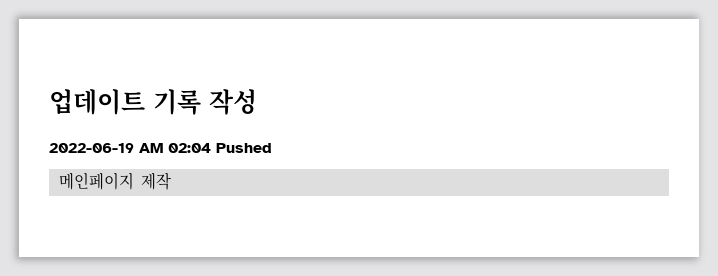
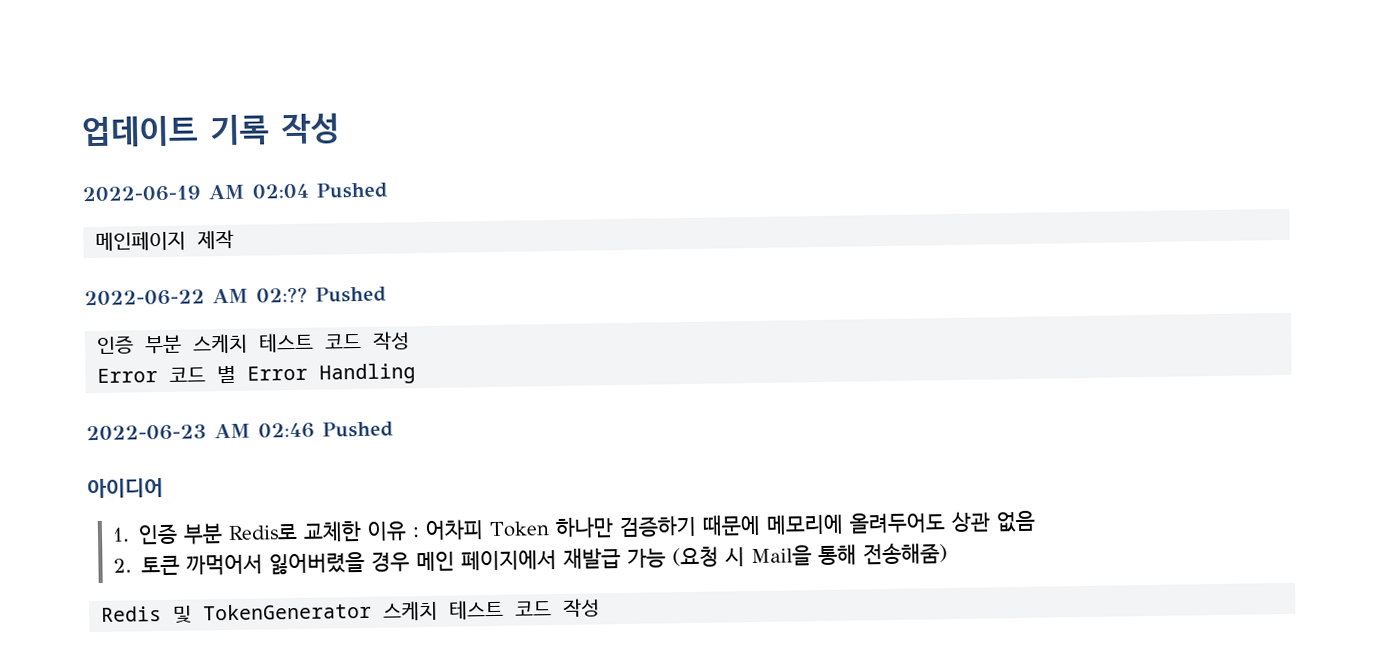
+ 2022-06-22 AM 02:?? Pushed
+ 인증 부분 스케치 테스트 코드 작성
+ Error 코드 별 Error Handling
+ 2022-06-23 AM 02:46 Pushed
+ 아이디어
+ 1. 인증 부분 Redis로 교체한 이유 : 어차피 Token 하나만 검증하기 때문에 메모리에 올려두어도 상관 없음
+ 2. 토큰 까먹어서 잃어버렸을 경우 메인 페이지에서 재발급 가능 (요청 시 Mail을 통해 전송해줌)
+ Redis 및 TokenGenerator 스케치 테스트 코드 작성

